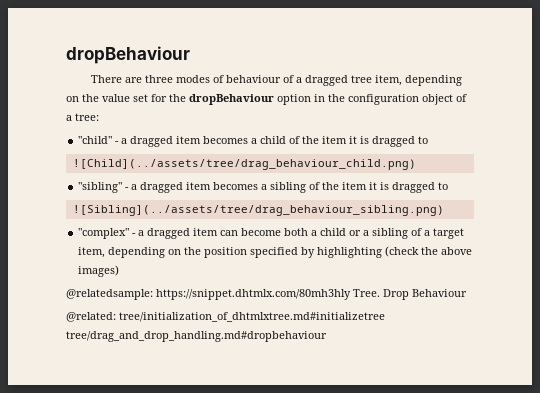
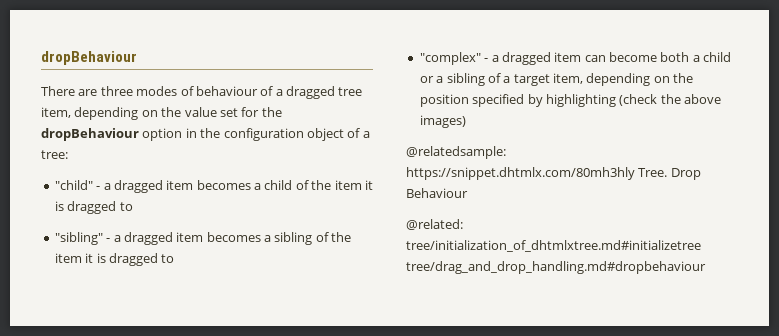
- ![Child](../assets/tree/drag_behaviour_child.png)
- ![Sibling](../assets/tree/drag_behaviour_sibling.png)

